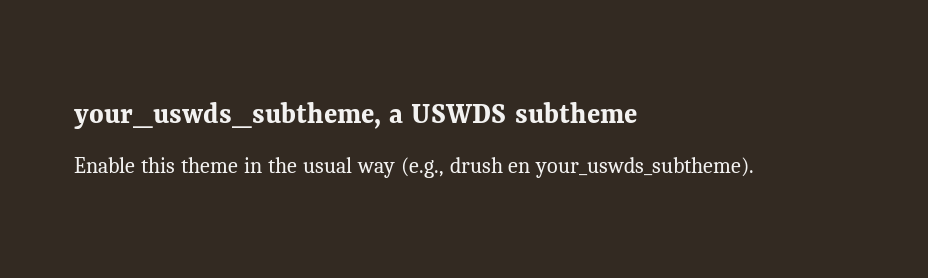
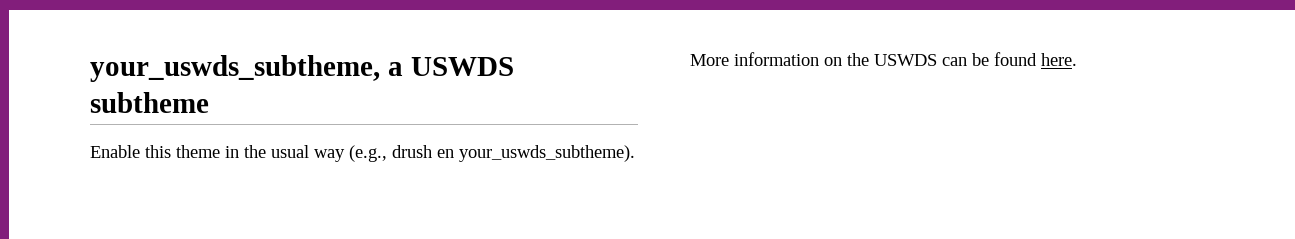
+ More information on the USWDS can be found here.

